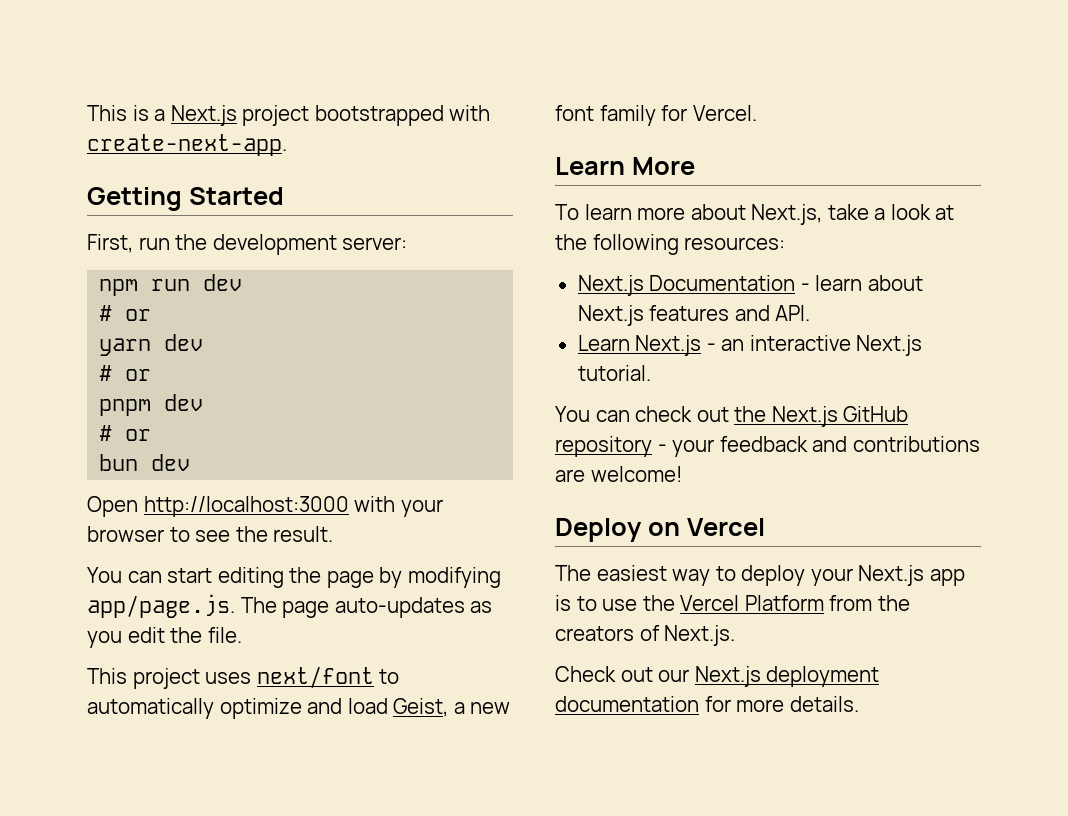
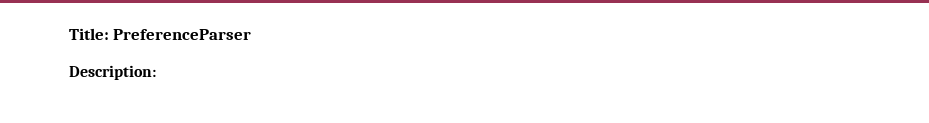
- This is a Next.js project bootstrapped with create-next-app.
- Getting Started
- First, run the development server:
- npm run dev
- # or
- yarn dev
- # or
- pnpm dev
- # or
- bun dev
- Open http://localhost:3000 with your browser to see the result.
- You can start editing the page by modifying app/page.js. The page auto-updates as you edit the file.
- This project uses next/font to automatically optimize and load Geist, a new font family for Vercel.
- Learn More
- To learn more about Next.js, take a look at the following resources:
- Next.js Documentation - learn about Next.js features and API.
- Learn Next.js - an interactive Next.js tutorial.
- You can check out the Next.js GitHub repository - your feedback and contributions are welcome!
- Deploy on Vercel
- The easiest way to deploy your Next.js app is to use the Vercel Platform from the creators of Next.js.
- Check out our Next.js deployment documentation for more details.
+ Title: PreferenceParser
+ Description:

